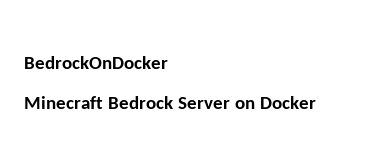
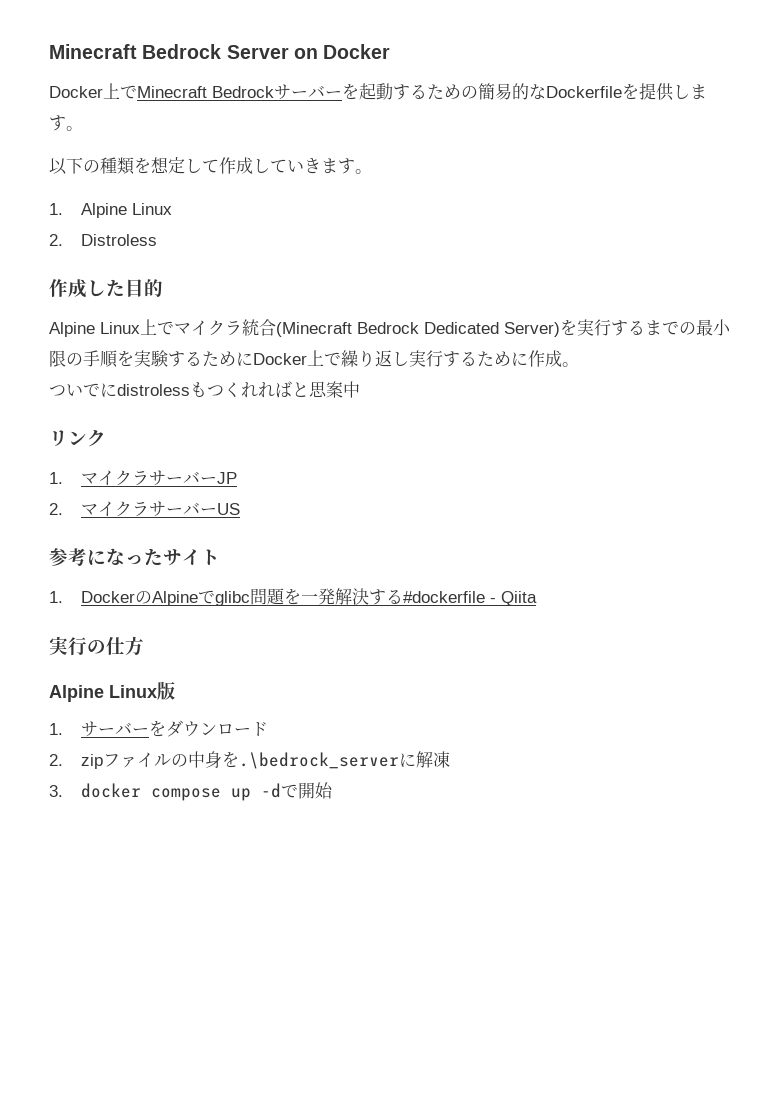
- BedrockOnDocker
+ Docker上でMinecraft Bedrockサーバーを起動するための簡易的なDockerfileを提供します。
+ 以下の種類を想定して作成していきます。
+ 1. Alpine Linux
+ 2. Distroless
+ 作成した目的
+ Alpine Linux上でマイクラ統合(Minecraft Bedrock Dedicated Server)を実行するまでの最小限の手順を実験するためにDocker上で繰り返し実行するために作成。
+ ついでにdistrolessもつくれればと思案中
+ リンク
+ 1.マイクラサーバーJP
+ 2.マイクラサーバーUS
+ 参考になったサイト
+ 1. DockerのAlpineでglibc問題を一発解決する#dockerfile - Qiita
+ 実行の仕方
+ Alpine Linux版
+ 1.サーバーをダウンロード
+ 2. zipファイルの中身を.\bedrock_serverに解凍
+ 3. docker compose up -dで開始

